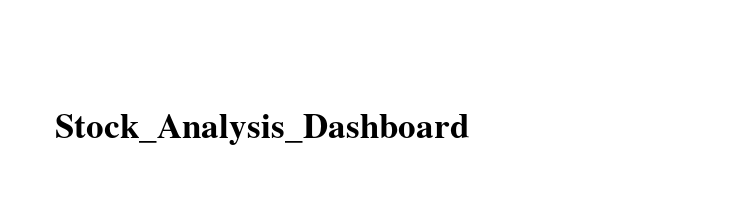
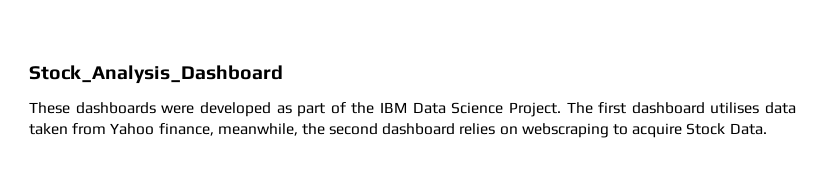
+ These dashboards were developed as part of the IBM Data Science Project. The first dashboard utilises data taken from Yahoo finance, meanwhile, the second dashboard relies on webscraping to acquire Stock Data.

